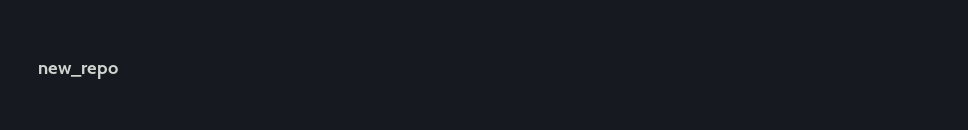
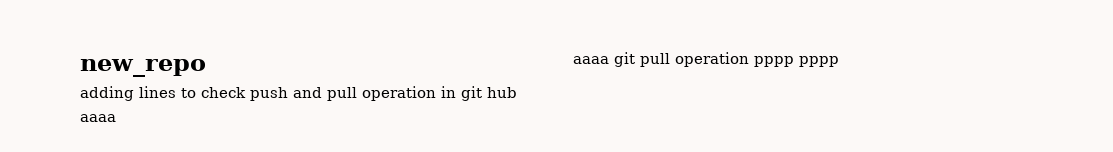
+ adding lines to check push and pull operation in git hub
+ aaaa
+ aaaa git pull operation pppp pppp

